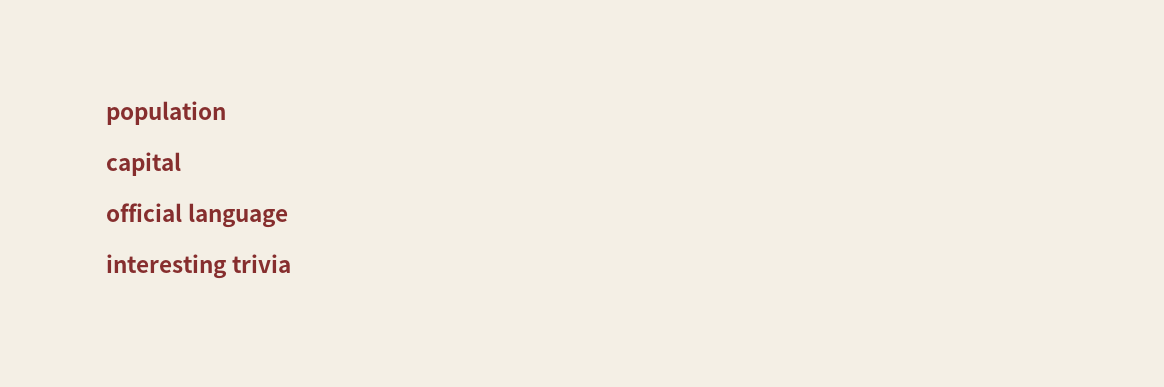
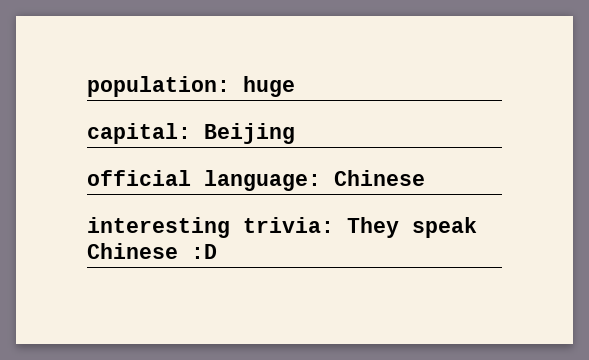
- population
- capital
+ population: huge
+ capital: Beijing
- official language
+ official language: Chinese
- interesting trivia
+ interesting trivia: They speak Chinese :D

